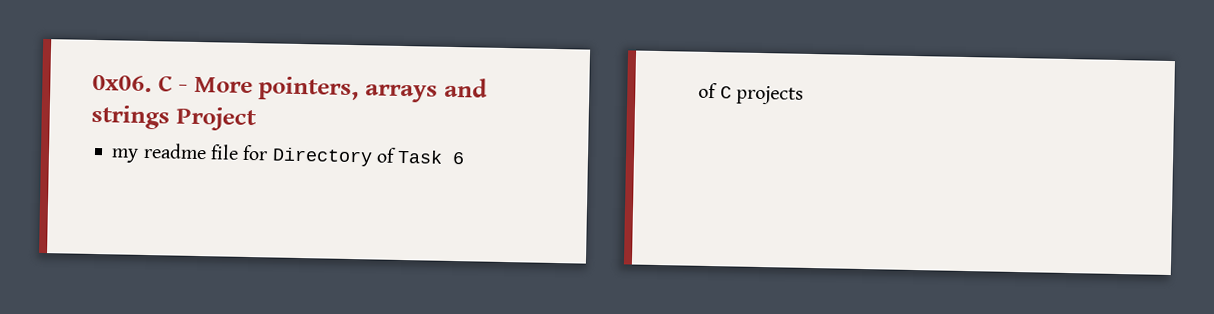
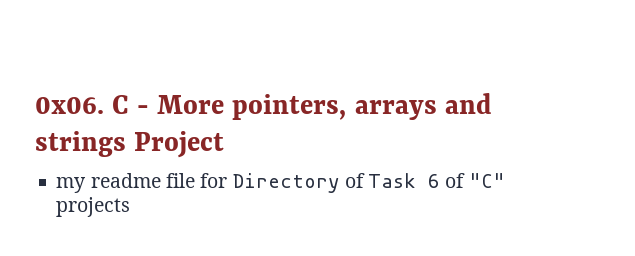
- my readme file for Directory of Task 6 of C projects
+ my readme file for Directory of Task 6 of "C" projects

